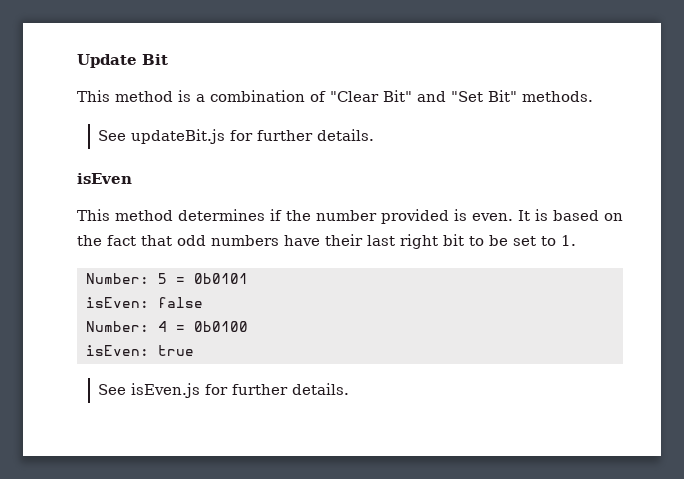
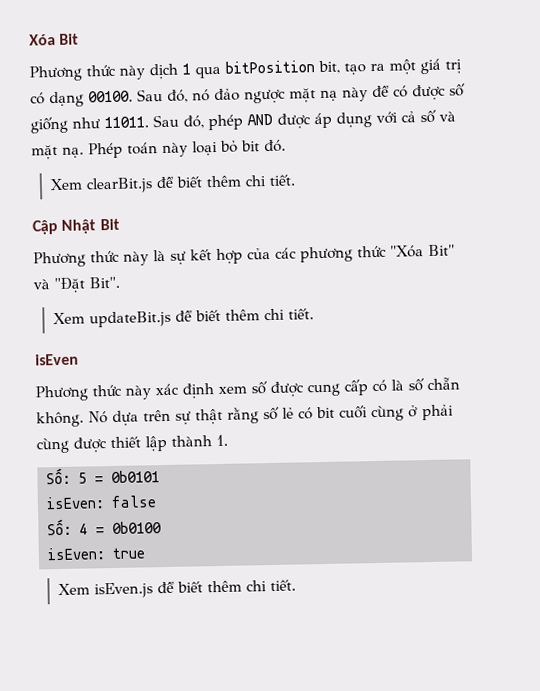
- Update Bit
- This method is a combination of "Clear Bit" and "Set Bit" methods.
- See updateBit.js for further details.
+ Xóa Bit
+ Phương thức này dịch 1 qua bitPosition bit, tạo ra một giá trị có dạng 00100. Sau đó, nó đảo ngược mặt nạ này để có được số giống như 11011. Sau đó, phép AND được áp dụng với cả số và mặt nạ. Phép toán này loại bỏ bit đó.
+ Xem clearBit.js để biết thêm chi tiết.
+ Cập Nhật Bit
+ Phương thức này là sự kết hợp của các phương thức "Xóa Bit" và "Đặt Bit".
+ Xem updateBit.js để biết thêm chi tiết.
  isEven
- This method determines if the number provided is even. It is based on the fact that odd numbers have their last right bit to be set to 1.
+ Phương thức này xác định xem số được cung cấp có là số chẵn không. Nó dựa trên sự thật rằng số lẻ có bit cuối cùng ở phải cùng được thiết lập thành 1.
- Number: 5 = 0b0101
+ Số: 5 = 0b0101
- Number: 4 = 0b0100
+ Số: 4 = 0b0100
- See isEven.js for further details.
+ Xem isEven.js để biết thêm chi tiết.

